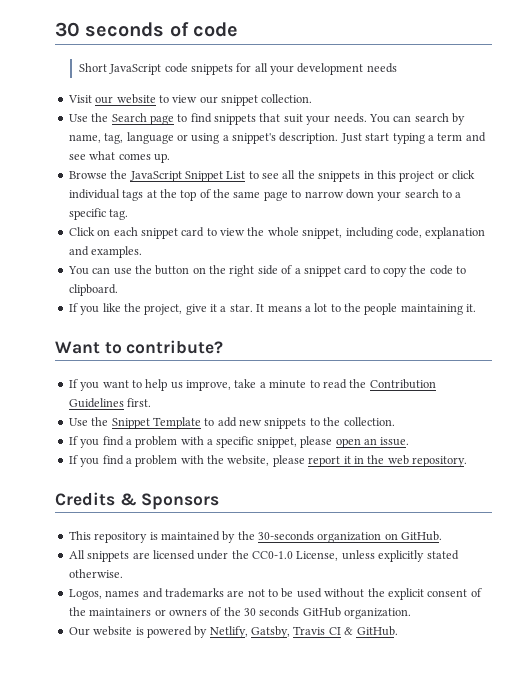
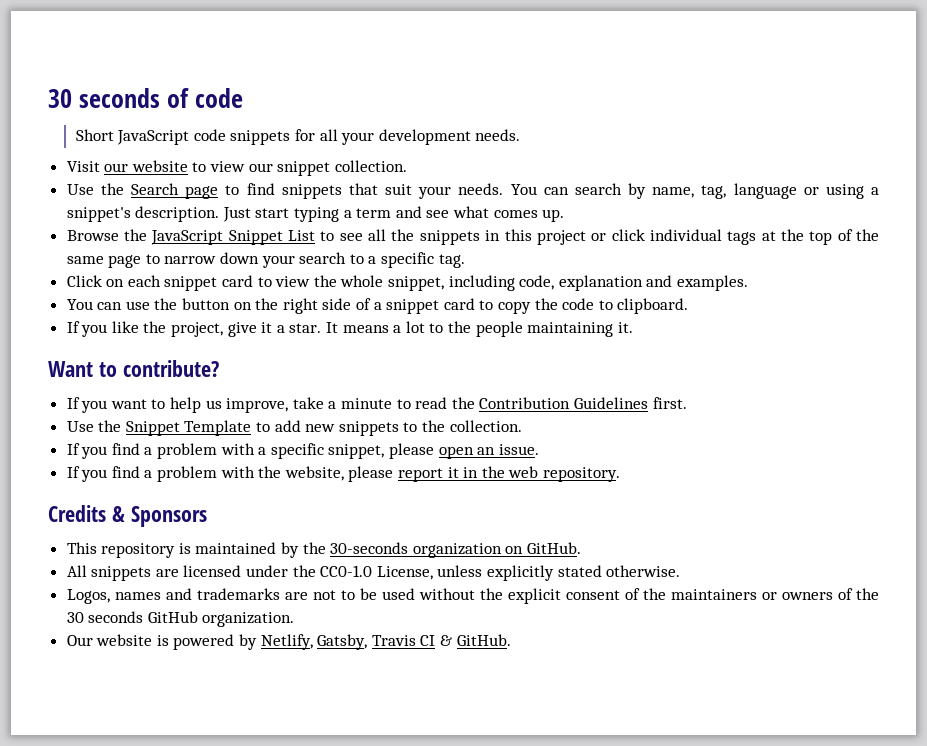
- Short JavaScript code snippets for all your development needs
+ Short JavaScript code snippets for all your development needs.

